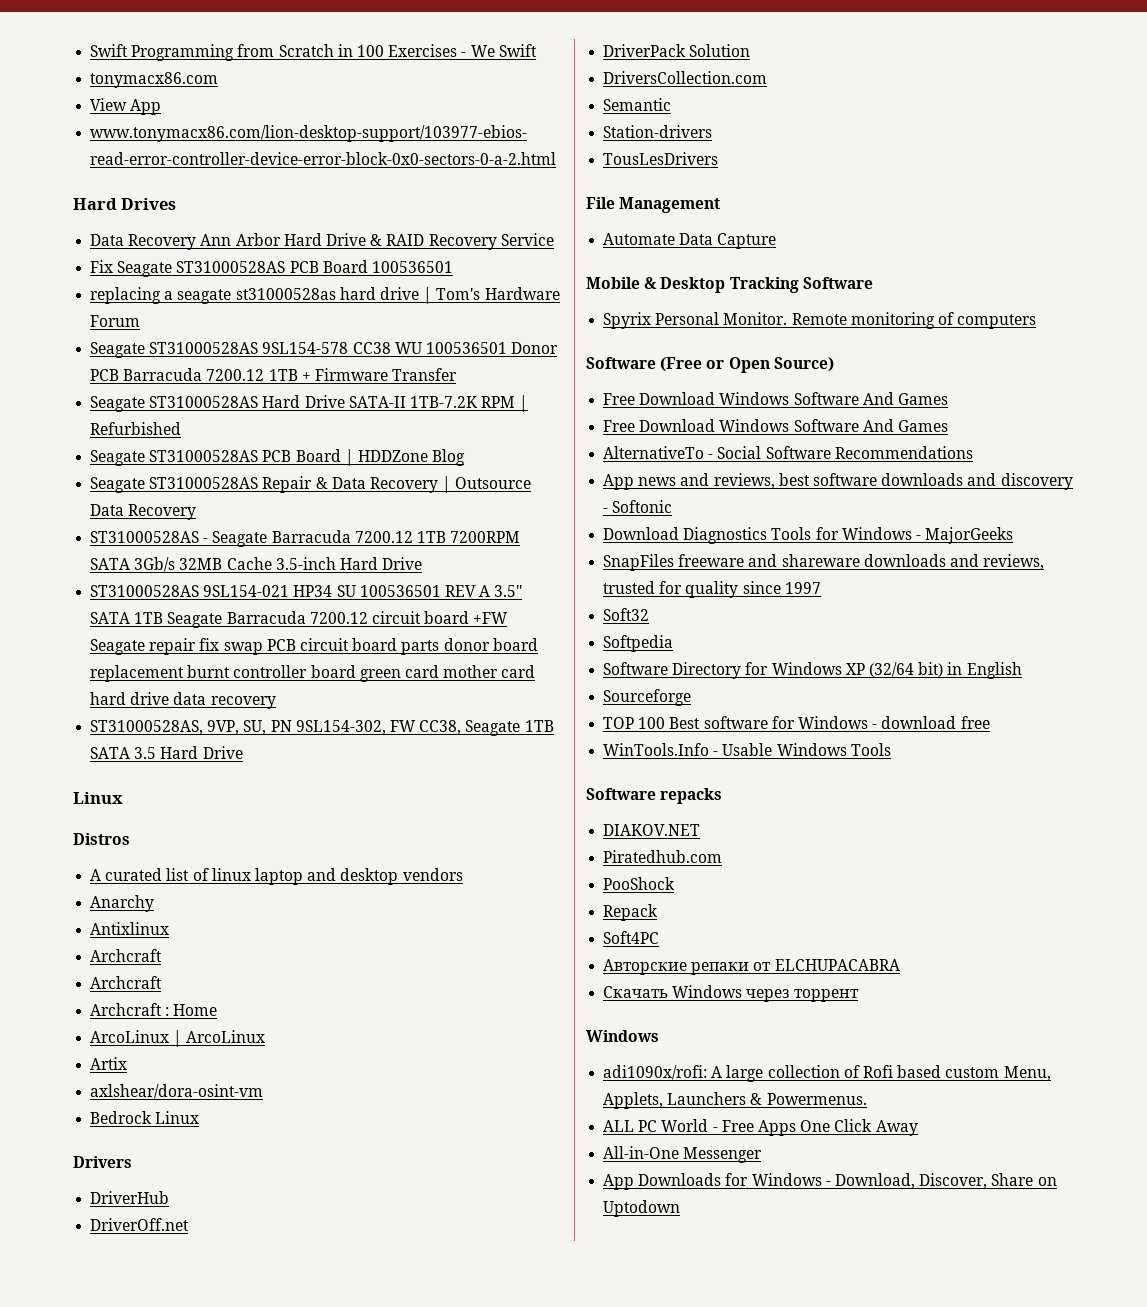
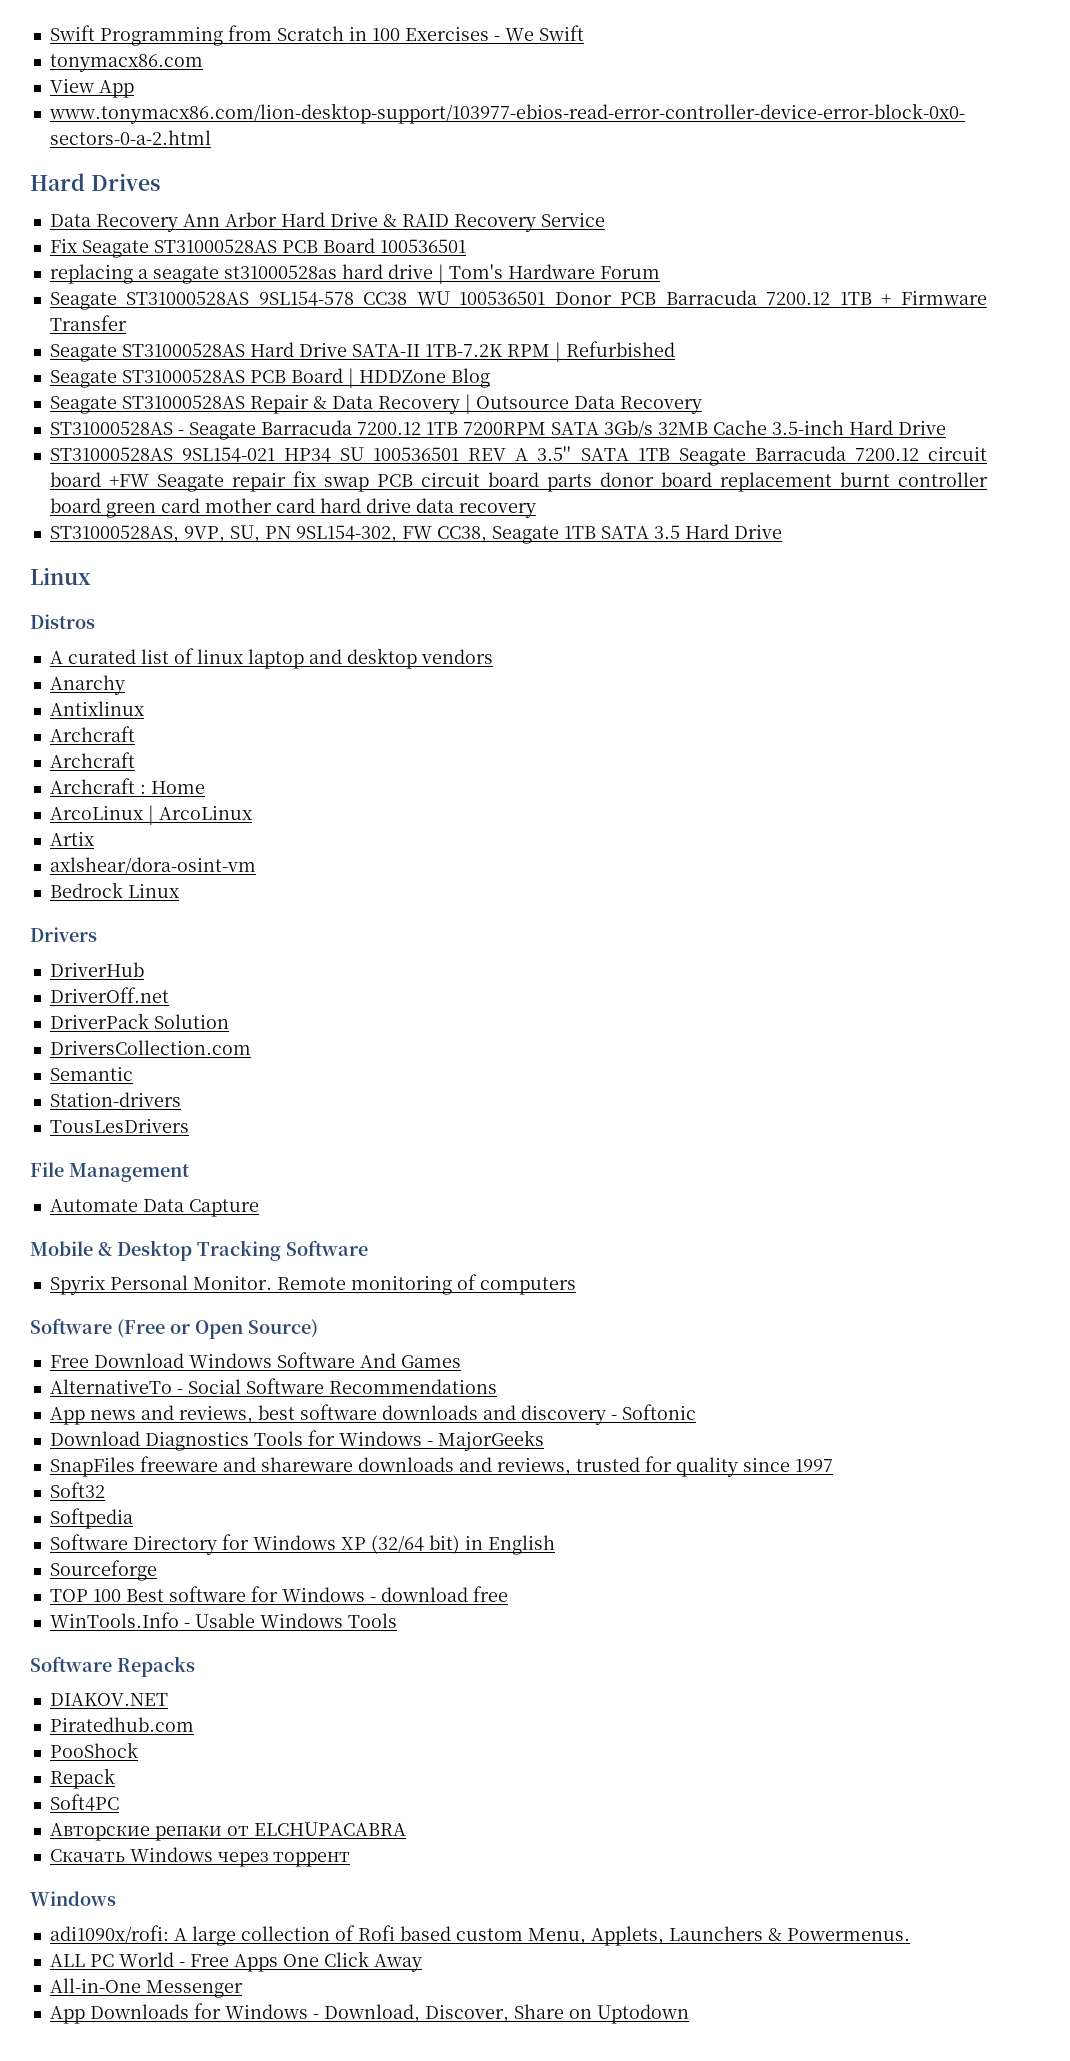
  Software (Free or Open Source)
- Free Download Windows Software And Games
- Software repacks
+ Software Repacks

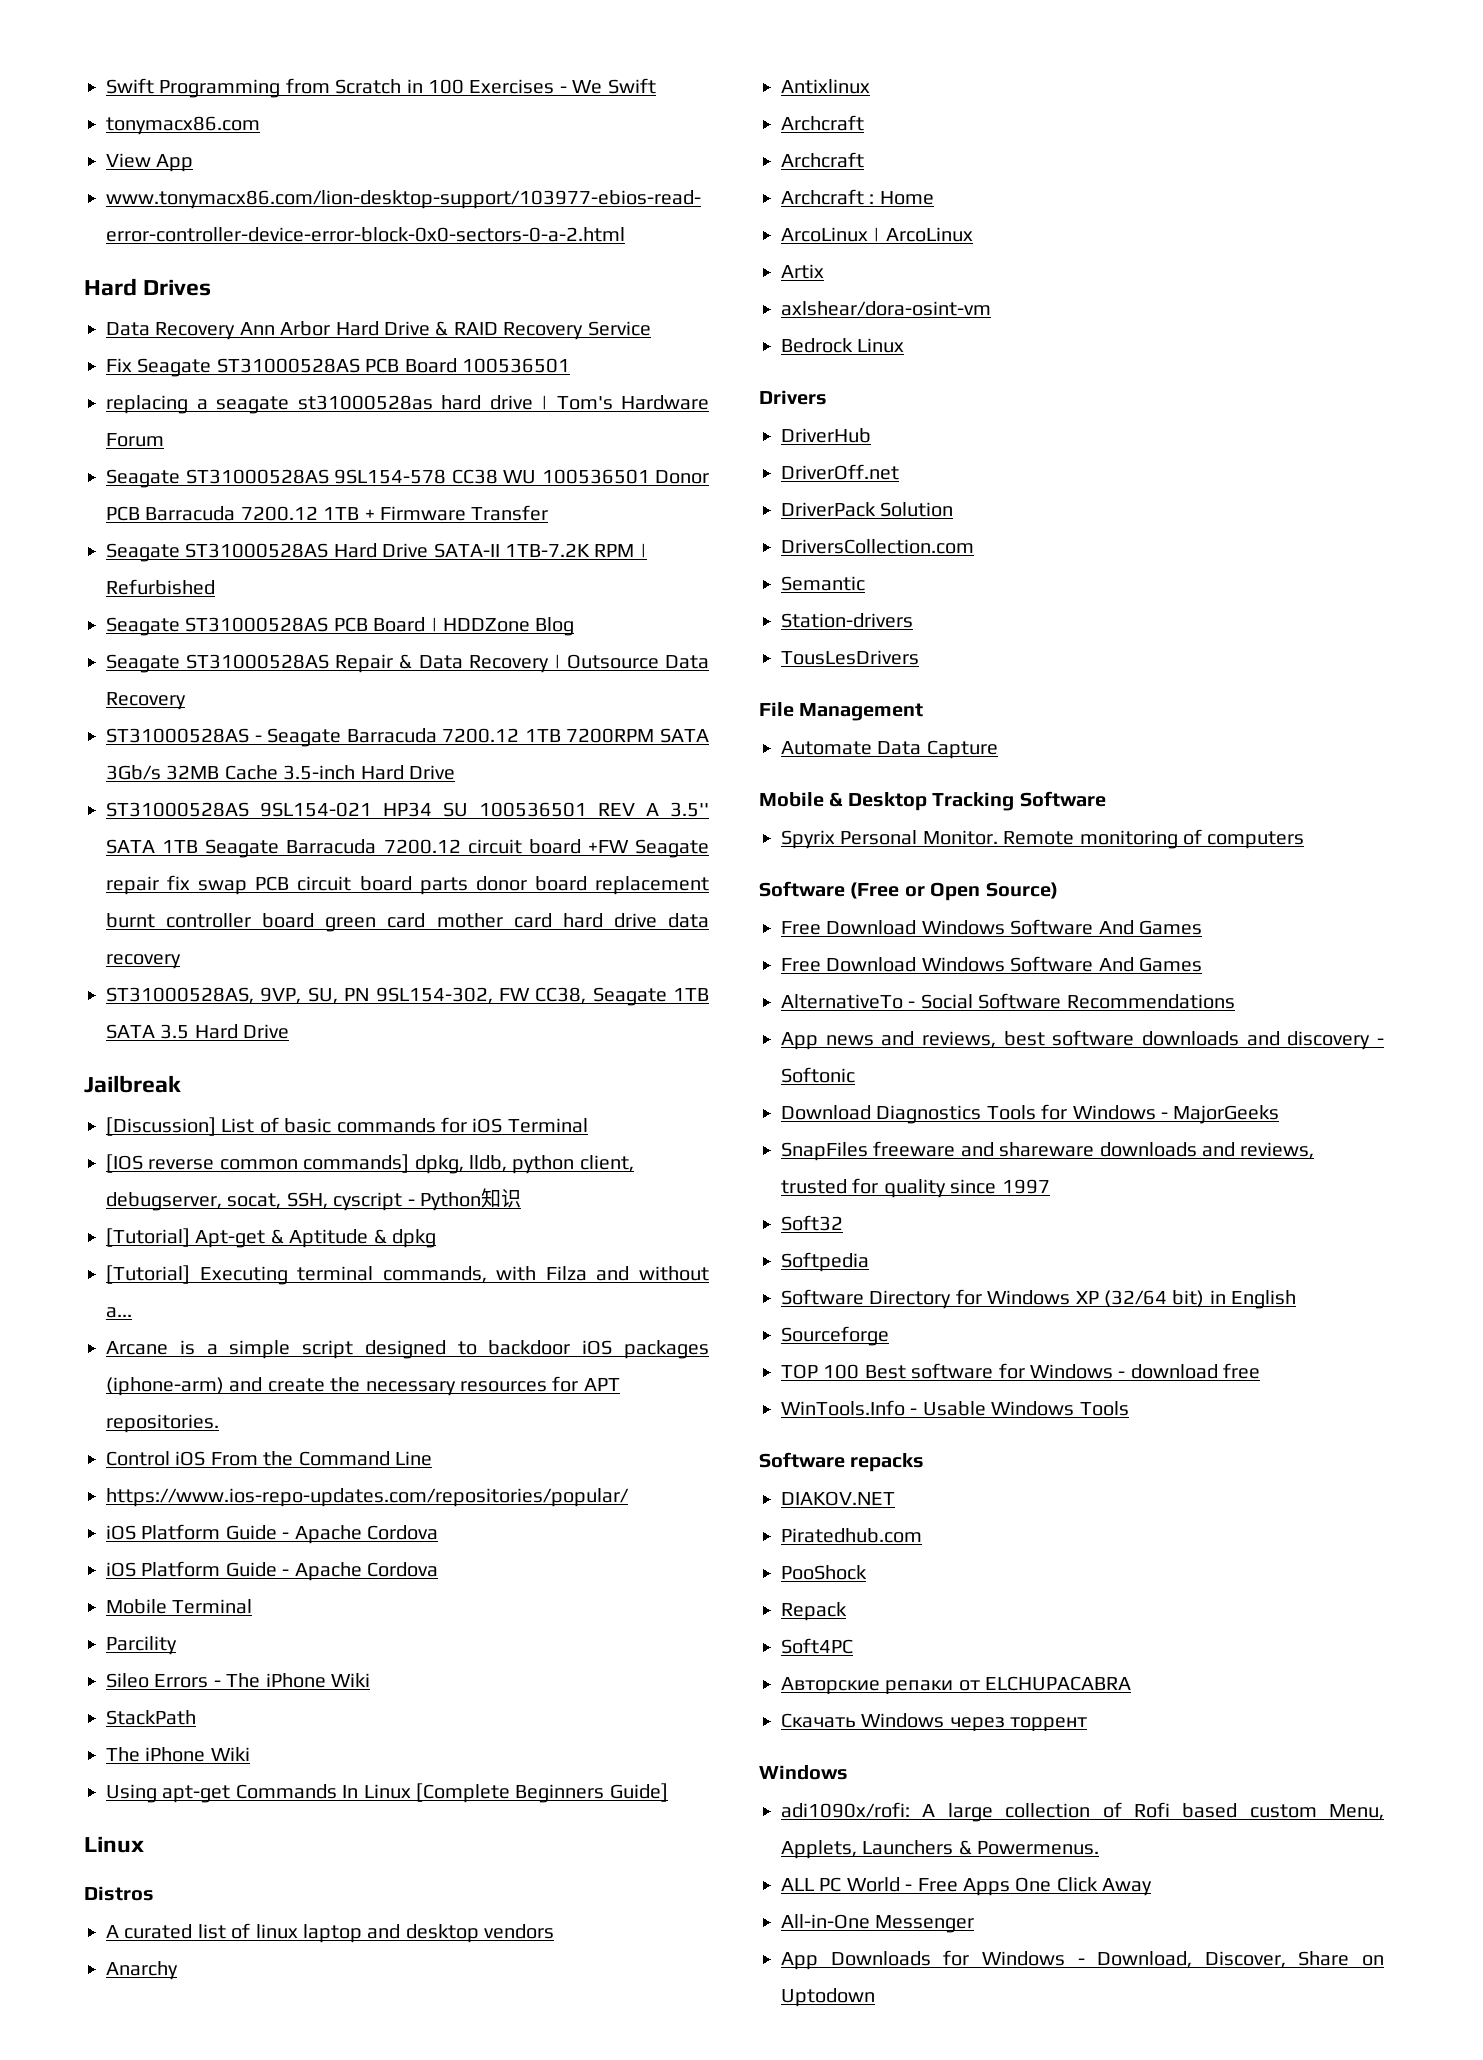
+ Jailbreak
+ [Discussion] List of basic commands for iOS Terminal
+ [IOS reverse common commands] dpkg, lldb, python client, debugserver, socat, SSH, cyscript - Python知识
+ [Tutorial] Apt-get & Aptitude & dpkg
+ [Tutorial] Executing terminal commands, with Filza and without a...
+ Arcane is a simple script designed to backdoor iOS packages (iphone-arm) and create the necessary resources for APT repositories.
+ Control iOS From the Command Line
+ https://www.ios-repo-updates.com/repositories/popular/
+ iOS Platform Guide - Apache Cordova
+ iOS Platform Guide - Apache Cordova
+ Mobile Terminal
+ Parcility
+ Sileo Errors - The iPhone Wiki
+ StackPath
+ The iPhone Wiki
+ Using apt-get Commands In Linux [Complete Beginners Guide]
  Software (Free or Open Source)
+ Free Download Windows Software And Games
- Software Repacks
+ Software repacks

